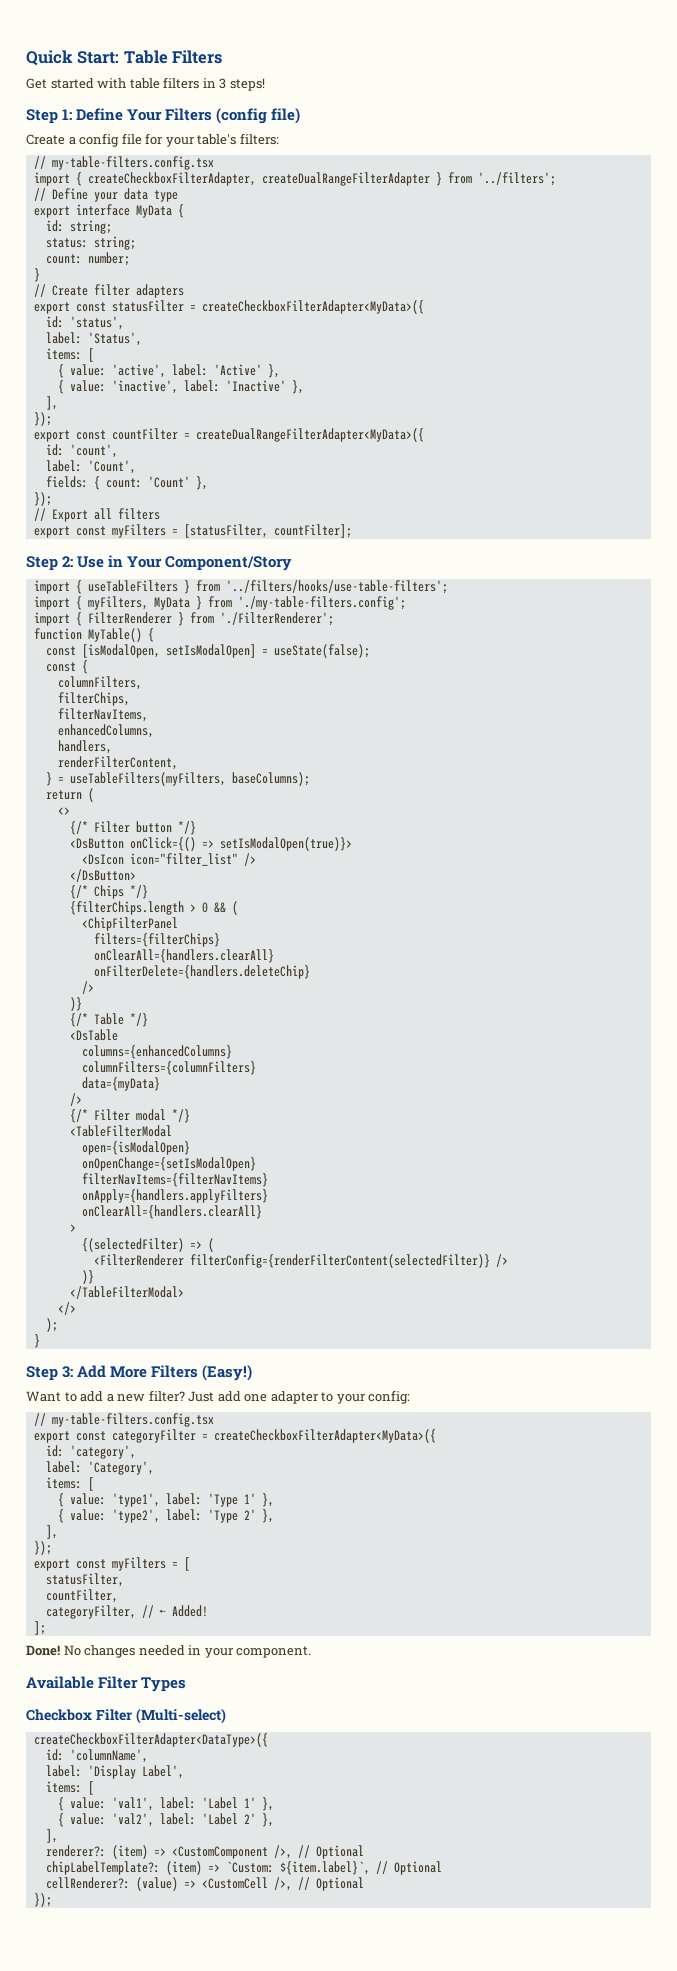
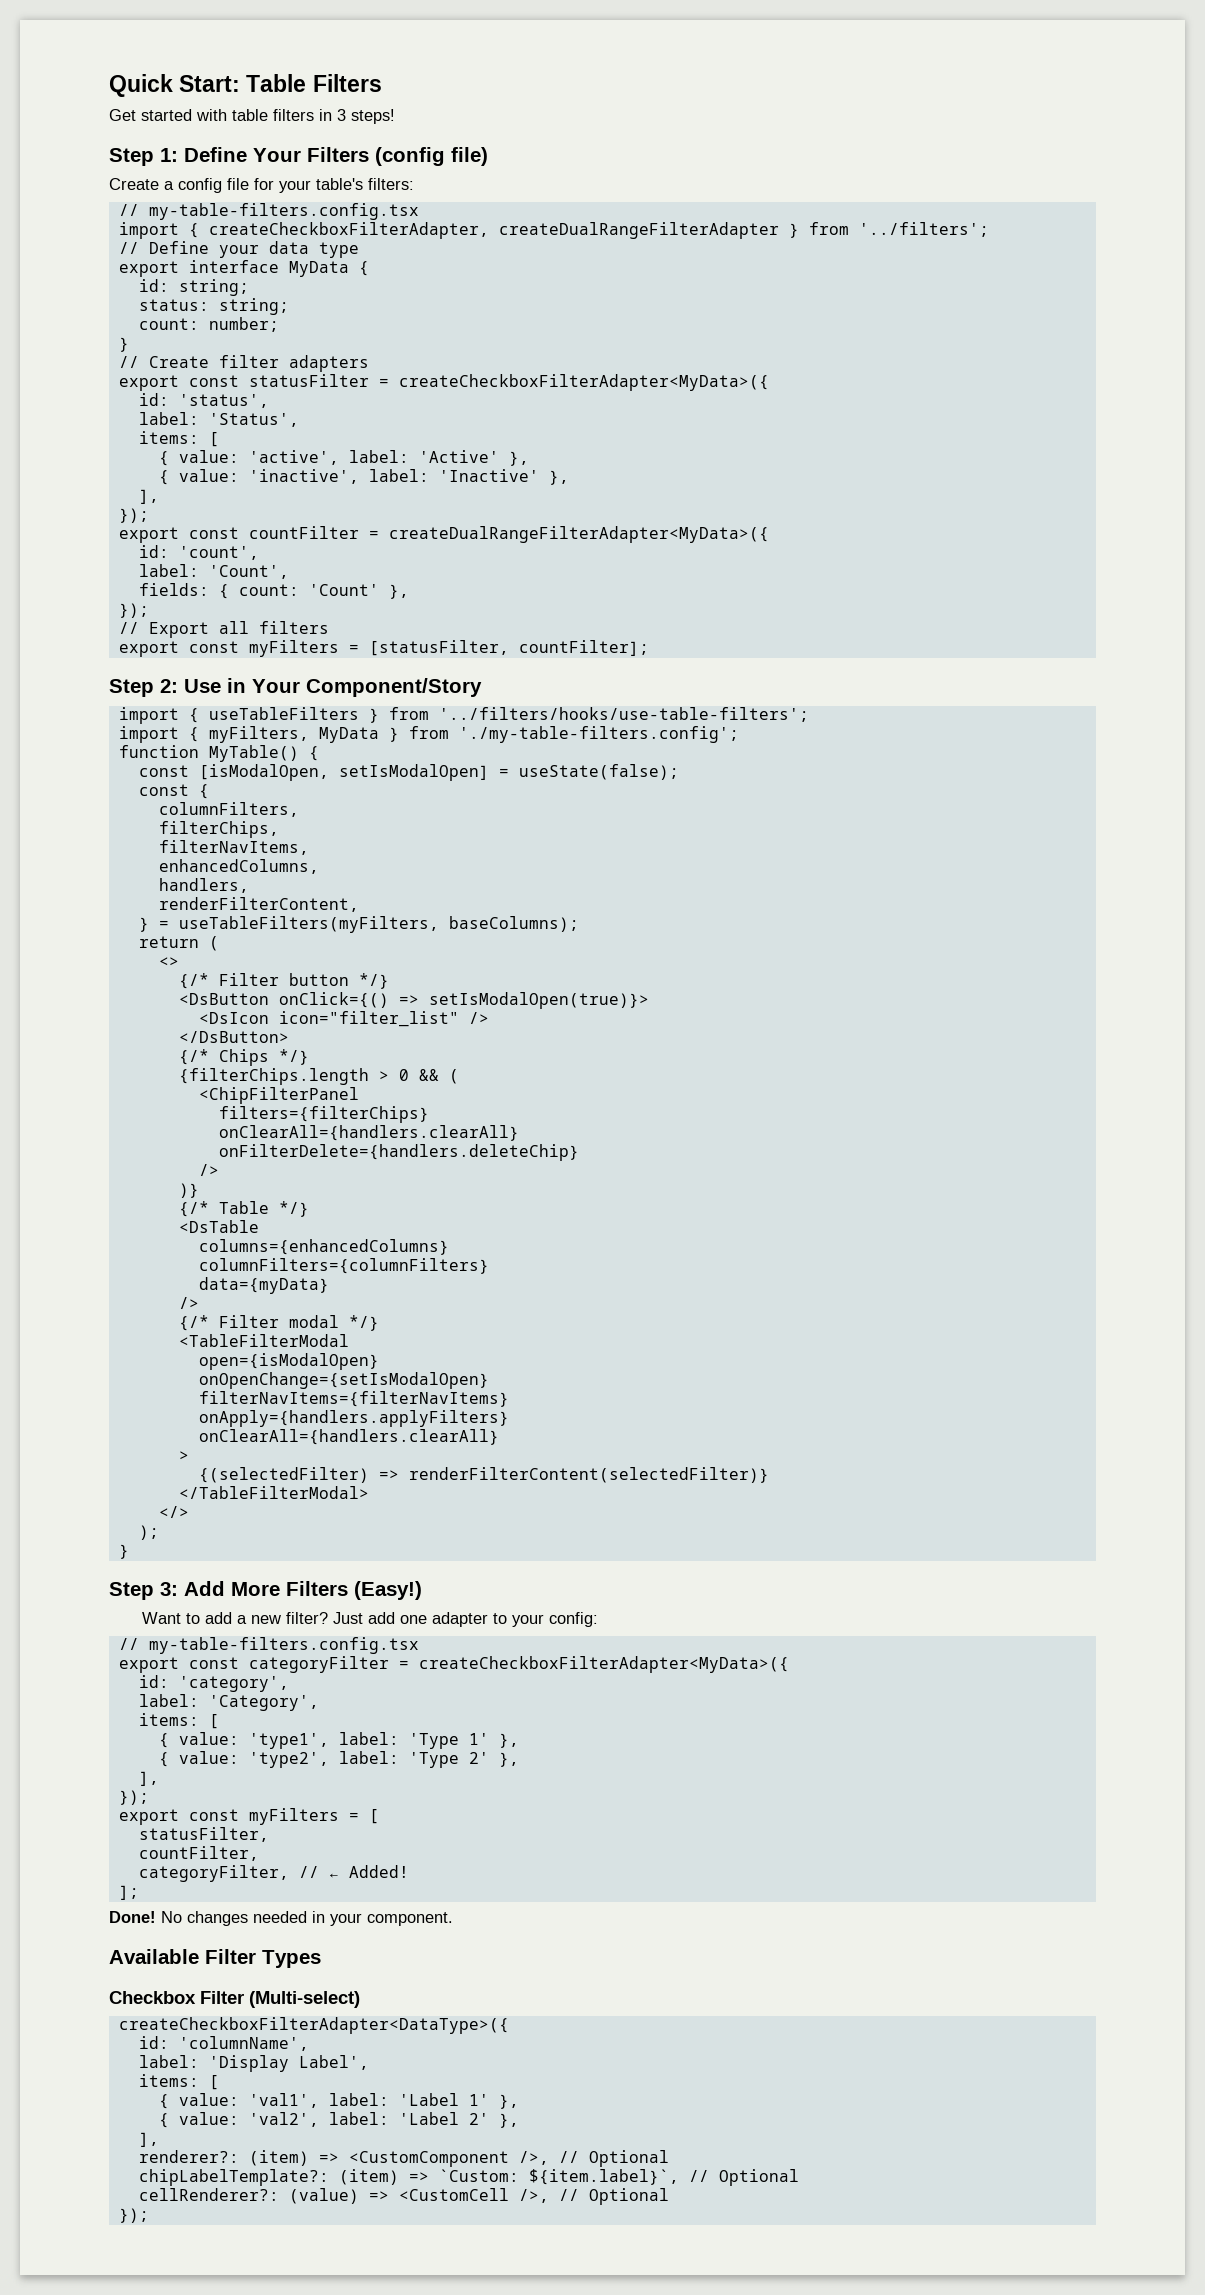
- import { FilterRenderer } from './FilterRenderer';
- {(selectedFilter) => (
- <FilterRenderer filterConfig={renderFilterContent(selectedFilter)} />
- )}
+ {(selectedFilter) => renderFilterContent(selectedFilter)}

